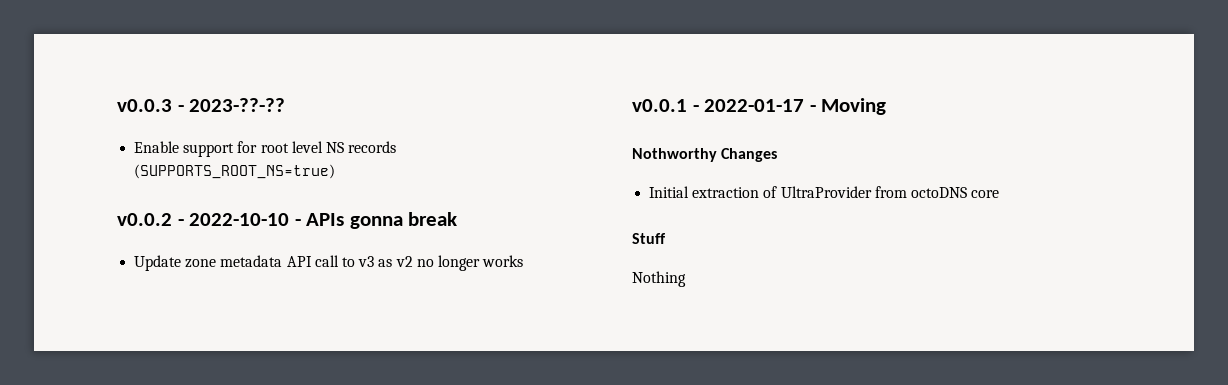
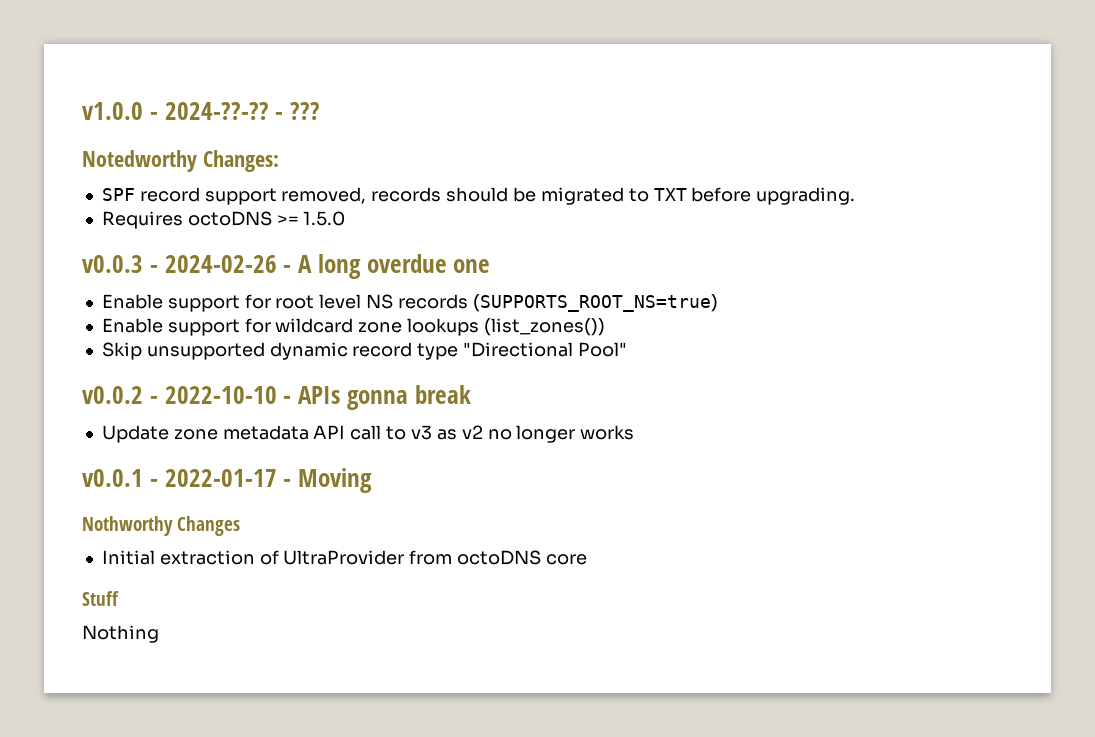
- v0.0.3 - 2023-??-??
+ v1.0.0 - 2024-??-?? - ???
+ Notedworthy Changes:
+ SPF record support removed, records should be migrated to TXT before upgrading.
+ Requires octoDNS >= 1.5.0
+ v0.0.3 - 2024-02-26 - A long overdue one
+ Enable support for wildcard zone lookups (list_zones())
+ Skip unsupported dynamic record type "Directional Pool"

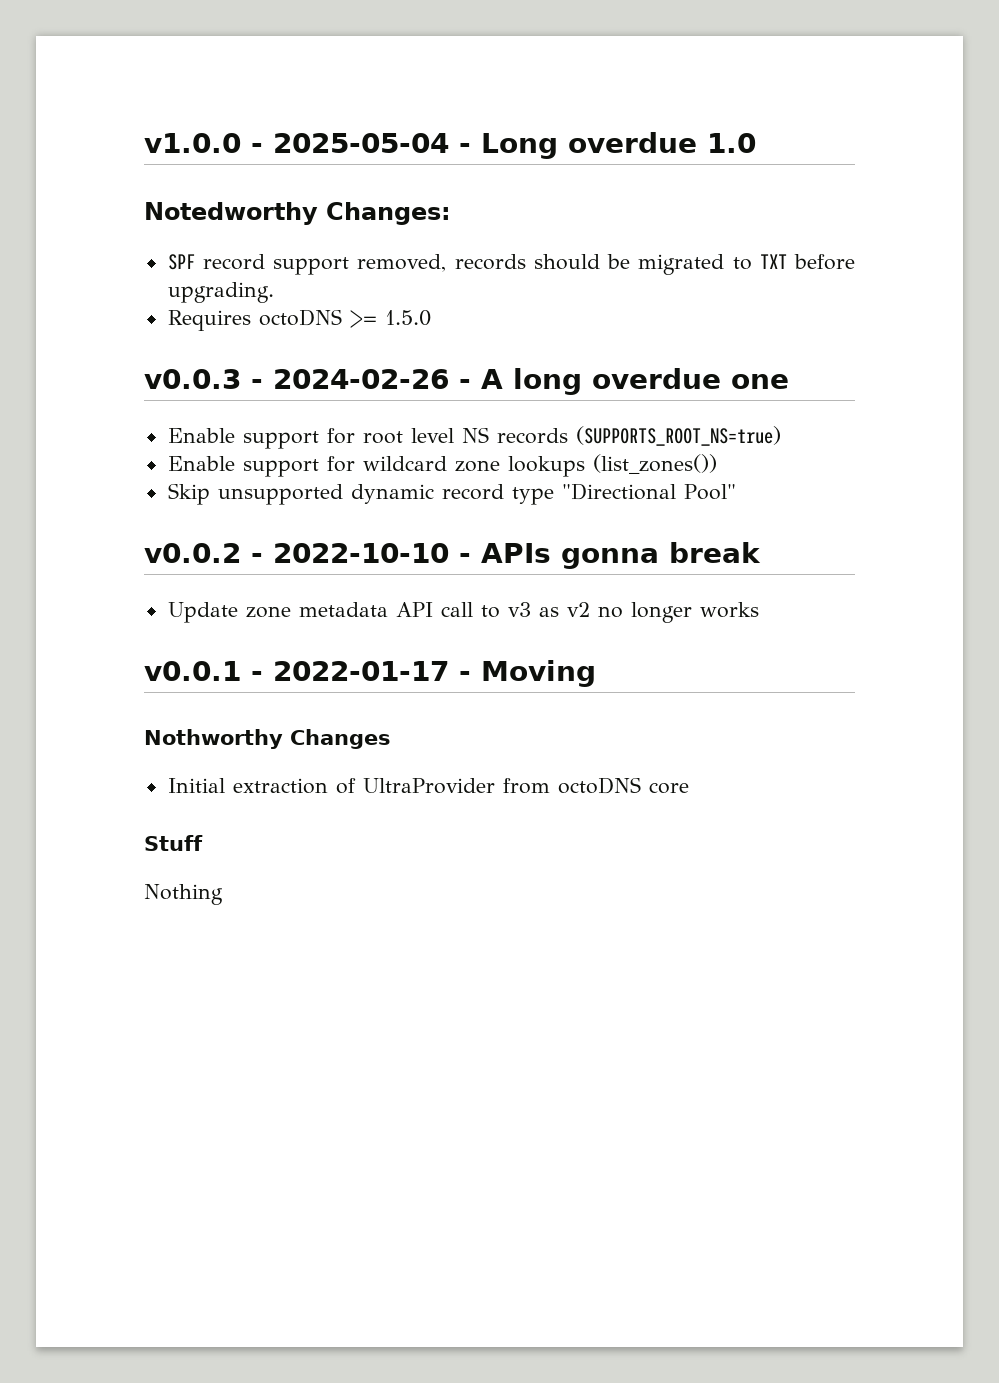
- v1.0.0 - 2024-??-?? - ???
+ v1.0.0 - 2025-05-04 - Long overdue 1.0

